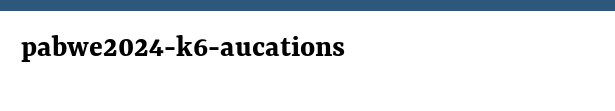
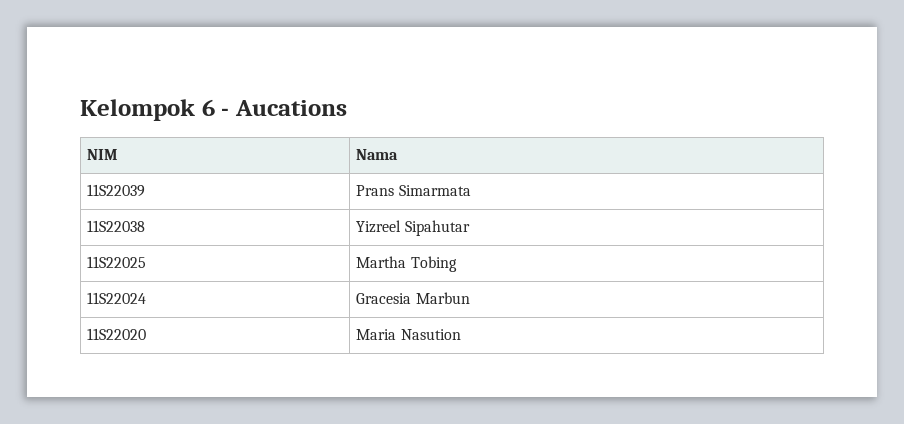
- pabwe2024-k6-aucations
+ Kelompok 6 - Aucations
+ NIM | Nama
+ 11S22039 | Prans Simarmata
+ 11S22038 | Yizreel Sipahutar
+ 11S22025 | Martha Tobing
+ 11S22024 | Gracesia Marbun
+ 11S22020 | Maria Nasution

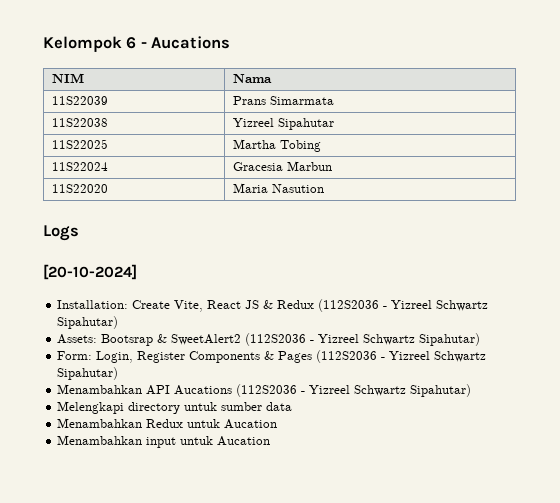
+ Logs
+ [20-10-2024]
+ Installation: Create Vite, React JS & Redux (112S2036 - Yizreel Schwartz Sipahutar)
+ Assets: Bootsrap & SweetAlert2 (112S2036 - Yizreel Schwartz Sipahutar)
+ Form: Login, Register Components & Pages (112S2036 - Yizreel Schwartz Sipahutar)
+ Menambahkan API Aucations (112S2036 - Yizreel Schwartz Sipahutar)
+ Melengkapi directory untuk sumber data
+ Menambahkan Redux untuk Aucation
+ Menambahkan input untuk Aucation

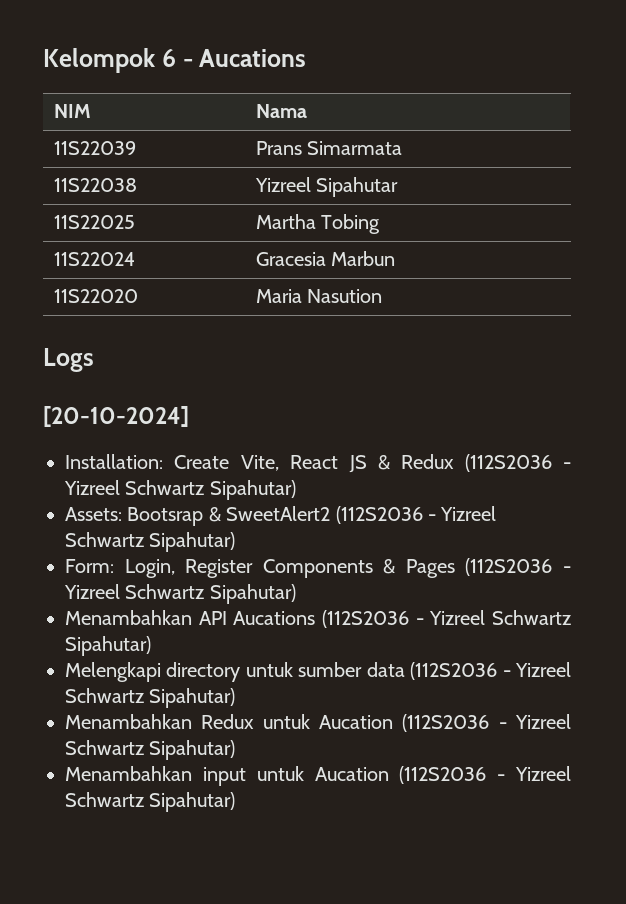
- Melengkapi directory untuk sumber data
+ Melengkapi directory untuk sumber data (112S2036 - Yizreel Schwartz Sipahutar)
- Menambahkan Redux untuk Aucation
+ Menambahkan Redux untuk Aucation (112S2036 - Yizreel Schwartz Sipahutar)
- Menambahkan input untuk Aucation
+ Menambahkan input untuk Aucation (112S2036 - Yizreel Schwartz Sipahutar)

